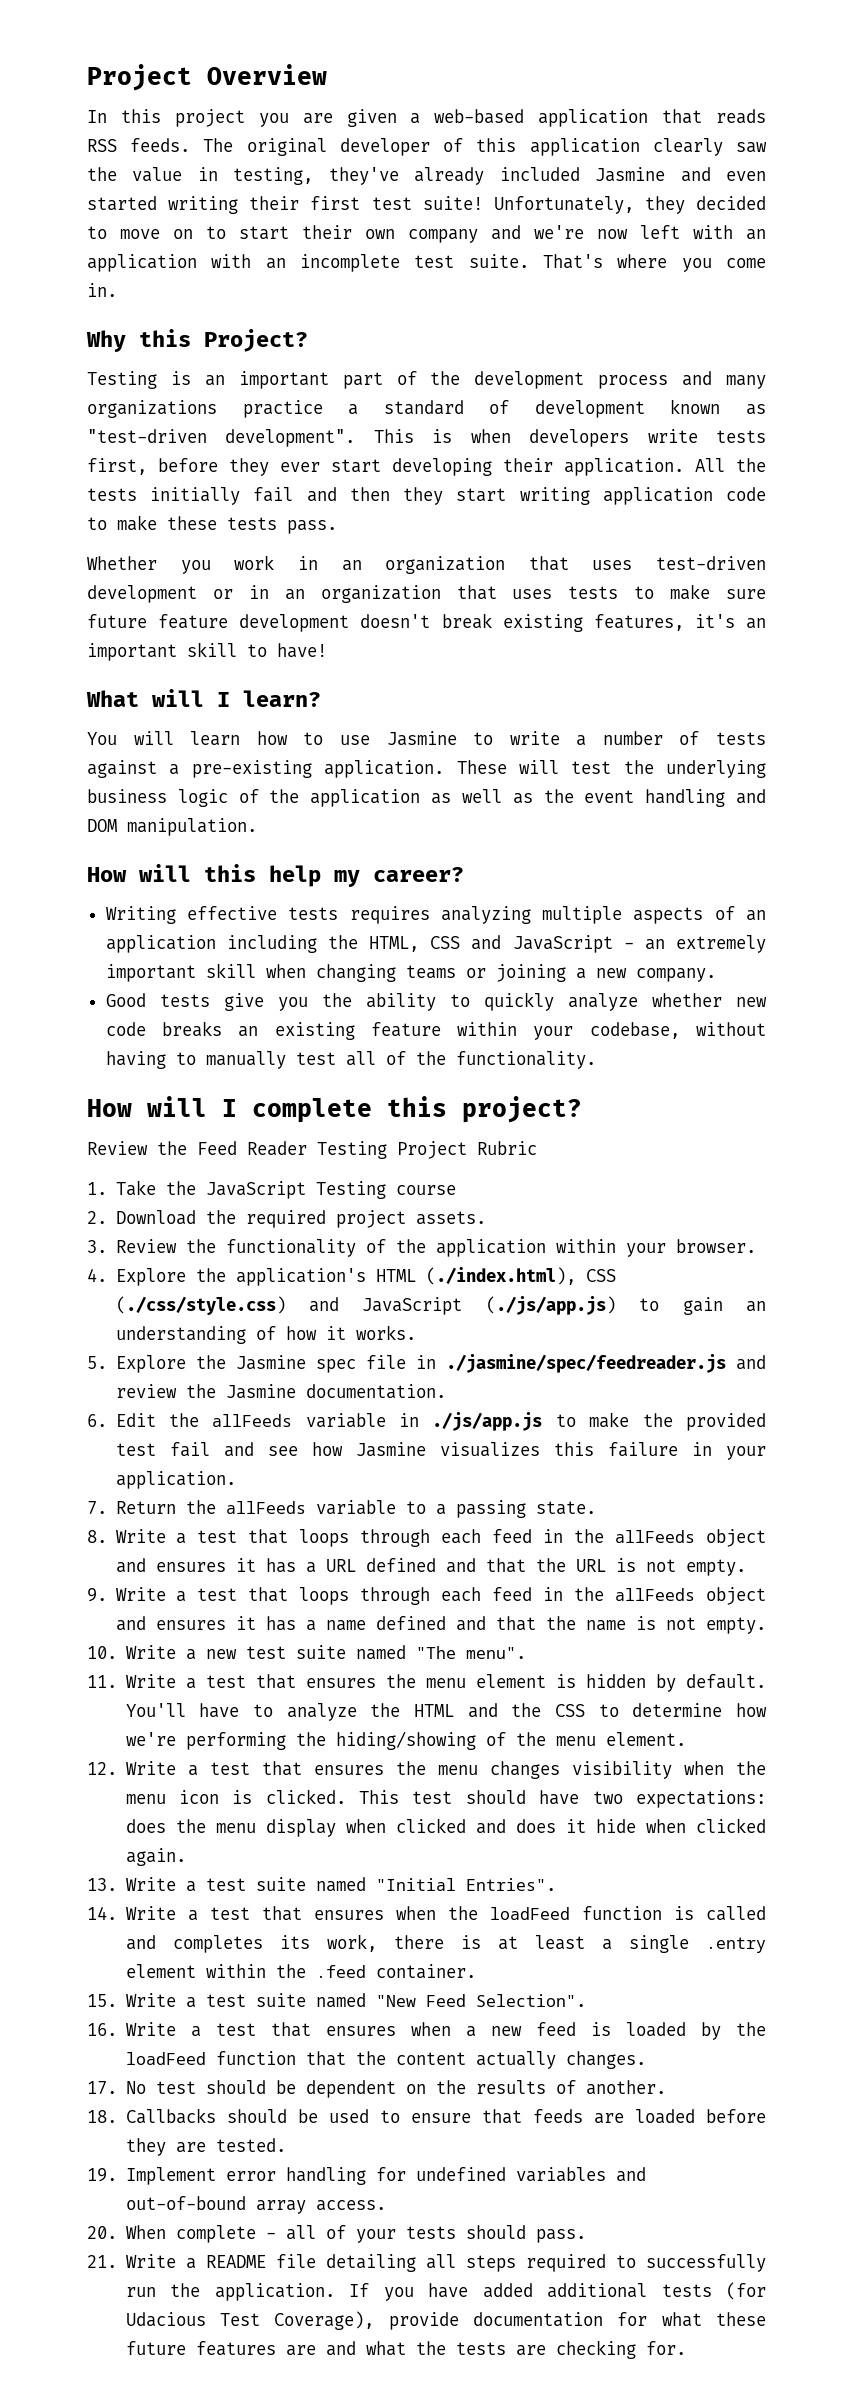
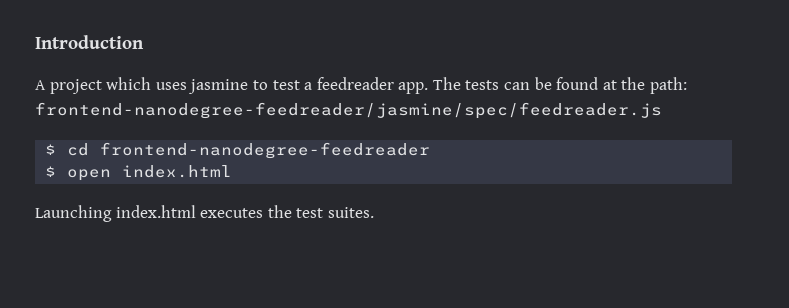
- Project Overview
- In this project you are given a web-based application that reads RSS feeds. The original developer of this application clearly saw the value in testing, they've already included Jasmine and even started writing their first test suite! Unfortunately, they decided to move on to start their own company and we're now left with an application with an incomplete test suite. That's where you come in.
- Why this Project?
- Testing is an important part of the development process and many organizations practice a standard of development known as "test-driven development". This is when developers write tests first, before they ever start developing their application. All the tests initially fail and then they start writing application code to make these tests pass.
- Whether you work in an organization that uses test-driven development or in an organization that uses tests to make sure future feature development doesn't break existing features, it's an important skill to have!
- What will I learn?
- You will learn how to use Jasmine to write a number of tests against a pre-existing application. These will test the underlying business logic of the application as well as the event handling and DOM manipulation.
- How will this help my career?
- Writing effective tests requires analyzing multiple aspects of an application including the HTML, CSS and JavaScript - an extremely important skill when changing teams or joining a new company.
- Good tests give you the ability to quickly analyze whether new code breaks an existing feature within your codebase, without having to manually test all of the functionality.
- How will I complete this project?
- Review the Feed Reader Testing Project Rubric
- 1. Take the JavaScript Testing course
- 2. Download the required project assets.
- 3. Review the functionality of the application within your browser.
- 4. Explore the application's HTML (./index.html), CSS (./css/style.css) and JavaScript (./js/app.js) to gain an understanding of how it works.
- 5. Explore the Jasmine spec file in ./jasmine/spec/feedreader.js and review the Jasmine documentation.
- 6. Edit the allFeeds variable in ./js/app.js to make the provided test fail and see how Jasmine visualizes this failure in your application.
- 7. Return the allFeeds variable to a passing state.
- 8. Write a test that loops through each feed in the allFeeds object and ensures it has a URL defined and that the URL is not empty.
- 9. Write a test that loops through each feed in the allFeeds object and ensures it has a name defined and that the name is not empty.
- 10. Write a new test suite named "The menu".
- 11. Write a test that ensures the menu element is hidden by default. You'll have to analyze the HTML and the CSS to determine how we're performing the hiding/showing of the menu element.
- 12. Write a test that ensures the menu changes visibility when the menu icon is clicked. This test should have two expectations: does the menu display when clicked and does it hide when clicked again.
- 13. Write a test suite named "Initial Entries".
- 14. Write a test that ensures when the loadFeed function is called and completes its work, there is at least a single .entry element within the .feed container.
- 15. Write a test suite named "New Feed Selection".
- 16. Write a test that ensures when a new feed is loaded by the loadFeed function that the content actually changes.
- 17. No test should be dependent on the results of another.
- 18. Callbacks should be used to ensure that feeds are loaded before they are tested.
- 19. Implement error handling for undefined variables and out-of-bound array access.
- 20. When complete - all of your tests should pass.
- 21. Write a README file detailing all steps required to successfully run the application. If you have added additional tests (for Udacious Test Coverage), provide documentation for what these future features are and what the tests are checking for.
+ Introduction
+ A project which uses jasmine to test a feedreader app. The tests can be found at the path: frontend-nanodegree-feedreader/jasmine/spec/feedreader.js
+ $ cd frontend-nanodegree-feedreader
+ $ open index.html
+ Launching index.html executes the test suites.

